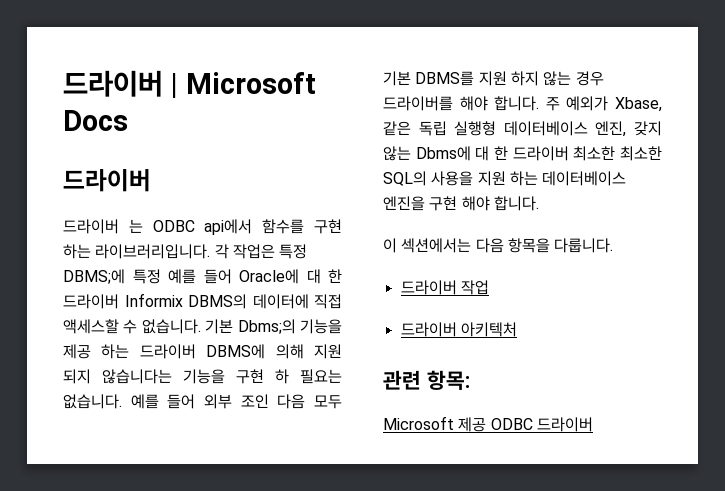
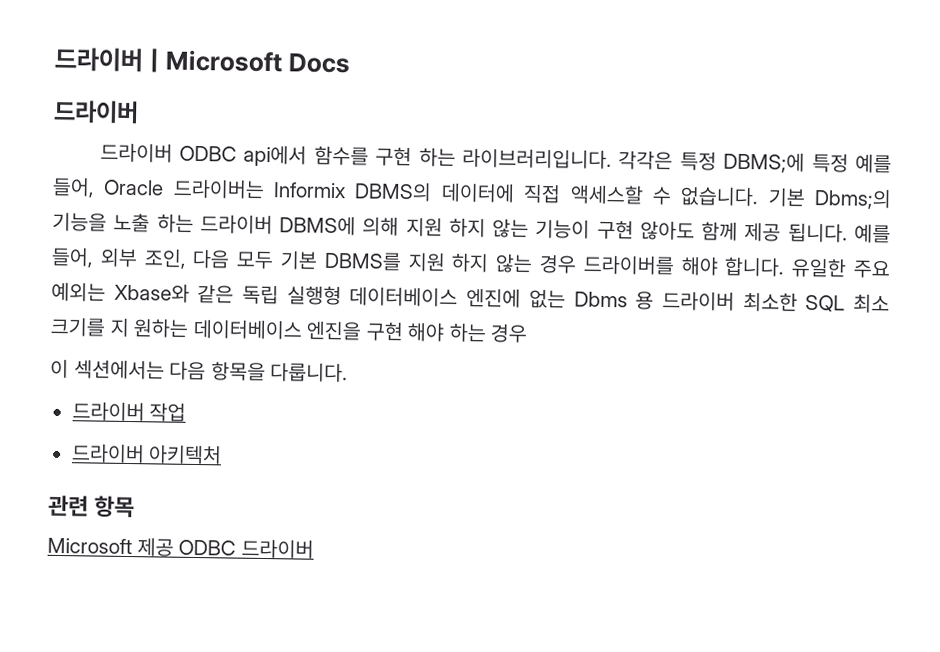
- 드라이버 는 ODBC api에서 함수를 구현 하는 라이브러리입니다.
+ 드라이버 ODBC api에서 함수를 구현 하는 라이브러리입니다.
- 각 작업은 특정 DBMS;에 특정 예를 들어 Oracle에 대 한 드라이버 Informix DBMS의 데이터에 직접 액세스할 수 없습니다.
+ 각각은 특정 DBMS;에 특정 예를 들어, Oracle 드라이버는 Informix DBMS의 데이터에 직접 액세스할 수 없습니다.
- 기본 Dbms;의 기능을 제공 하는 드라이버 DBMS에 의해 지원 되지 않습니다는 기능을 구현 하 필요는 없습니다. 예를 들어 외부 조인 다음 모두 기본 DBMS를 지원 하지 않는 경우 드라이버를 해야 합니다.
+ 기본 Dbms;의 기능을 노출 하는 드라이버 DBMS에 의해 지원 하지 않는 기능이 구현 않아도 함께 제공 됩니다. 예를 들어, 외부 조인, 다음 모두 기본 DBMS를 지원 하지 않는 경우 드라이버를 해야 합니다.
- 주 예외가 Xbase, 같은 독립 실행형 데이터베이스 엔진, 갖지 않는 Dbms에 대 한 드라이버 최소한 최소한 SQL의 사용을 지원 하는 데이터베이스 엔진을 구현 해야 합니다.
+ 유일한 주요 예외는 Xbase와 같은 독립 실행형 데이터베이스 엔진에 없는 Dbms 용 드라이버 최소한 SQL 최소 크기를 지 원하는 데이터베이스 엔진을 구현 해야 하는 경우
- 관련 항목:
+ 관련 항목

